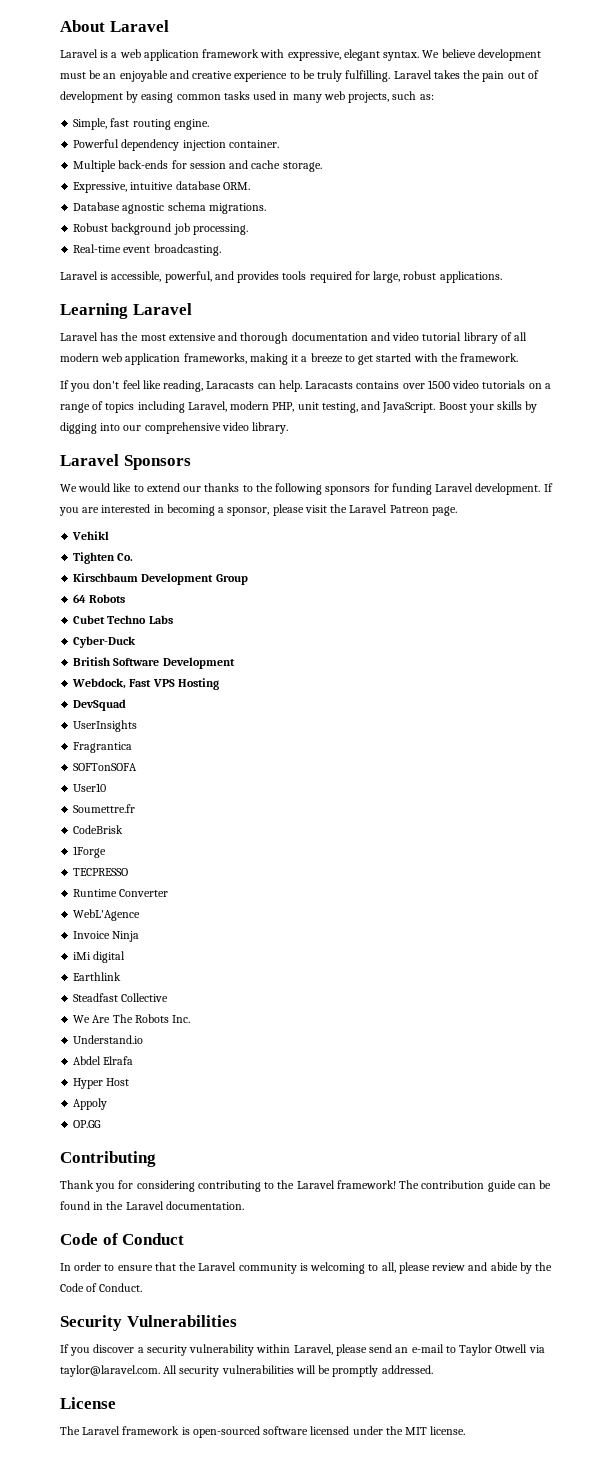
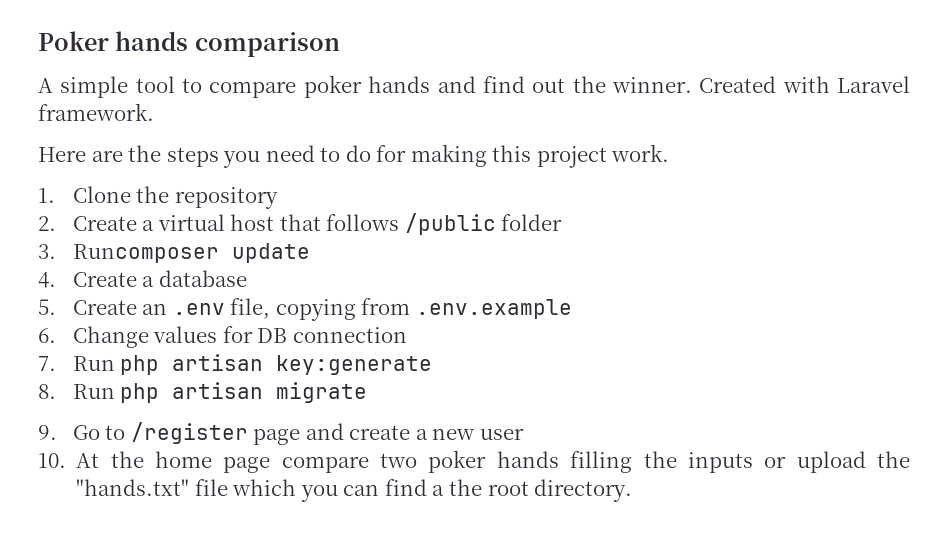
- About Laravel
- Laravel is a web application framework with expressive, elegant syntax. We believe development must be an enjoyable and creative experience to be truly fulfilling. Laravel takes the pain out of development by easing common tasks used in many web projects, such as:
- Simple, fast routing engine.
- Powerful dependency injection container.
- Multiple back-ends for session and cache storage.
- Expressive, intuitive database ORM.
- Database agnostic schema migrations.
- Robust background job processing.
- Real-time event broadcasting.
- Laravel is accessible, powerful, and provides tools required for large, robust applications.
- Learning Laravel
- Laravel has the most extensive and thorough documentation and video tutorial library of all modern web application frameworks, making it a breeze to get started with the framework.
- If you don't feel like reading, Laracasts can help. Laracasts contains over 1500 video tutorials on a range of topics including Laravel, modern PHP, unit testing, and JavaScript. Boost your skills by digging into our comprehensive video library.
- Laravel Sponsors
- We would like to extend our thanks to the following sponsors for funding Laravel development. If you are interested in becoming a sponsor, please visit the Laravel Patreon page.
- Vehikl
- Tighten Co.
- Kirschbaum Development Group
- 64 Robots
- Cubet Techno Labs
- Cyber-Duck
- British Software Development
- Webdock, Fast VPS Hosting
- DevSquad
- UserInsights
- Fragrantica
- SOFTonSOFA
- User10
- Soumettre.fr
- CodeBrisk
- 1Forge
- TECPRESSO
- Runtime Converter
- WebL'Agence
- Invoice Ninja
- iMi digital
- Earthlink
- Steadfast Collective
- We Are The Robots Inc.
- Understand.io
- Abdel Elrafa
- Hyper Host
- Appoly
- OP.GG
- Contributing
- Thank you for considering contributing to the Laravel framework! The contribution guide can be found in the Laravel documentation.
- Code of Conduct
- In order to ensure that the Laravel community is welcoming to all, please review and abide by the Code of Conduct.
- Security Vulnerabilities
- If you discover a security vulnerability within Laravel, please send an e-mail to Taylor Otwell via taylor@laravel.com. All security vulnerabilities will be promptly addressed.
- License
- The Laravel framework is open-sourced software licensed under the MIT license.
+ Poker hands comparison
+ A simple tool to compare poker hands and find out the winner. Created with Laravel framework.
+ Here are the steps you need to do for making this project work.
+ 1. Clone the repository
+ 2. Create a virtual host that follows /public folder
+ 3. Runcomposer update
+ 4. Create a database
+ 5. Create an .env file, copying from .env.example
+ 6. Change values for DB connection
+ 7. Run php artisan key:generate
+ 8. Run php artisan migrate
+ 9. Go to /register page and create a new user
+ 10. At the home page compare two poker hands filling the inputs or upload the "hands.txt" file which you can find a the root directory.

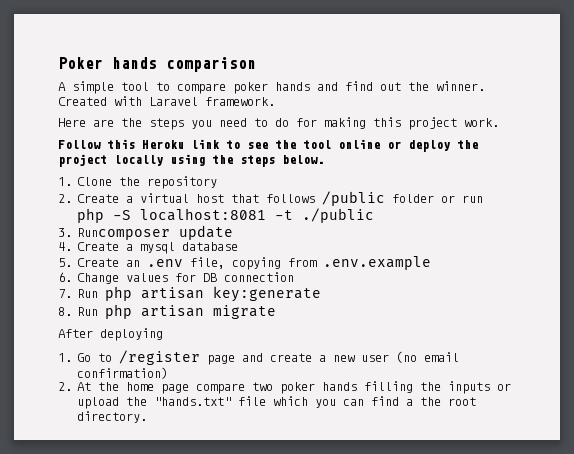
+ Follow this Heroku link to see the tool online or deploy the project locally using the steps below.
- 2. Create a virtual host that follows /public folder
+ 2. Create a virtual host that follows /public folder or run php -S localhost:8081 -t ./public
- 4. Create a database
+ 4. Create a mysql database
- 9. Go to /register page and create a new user
- 10. At the home page compare two poker hands filling the inputs or upload the "hands.txt" file which you can find a the root directory.
+ After deploying
+ 1. Go to /register page and create a new user (no email confirmation)
+ 2. At the home page compare two poker hands filling the inputs or upload the "hands.txt" file which you can find a the root directory.

